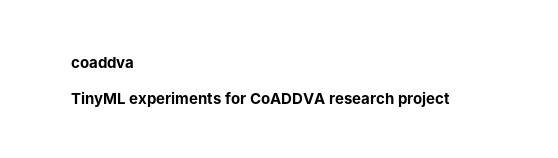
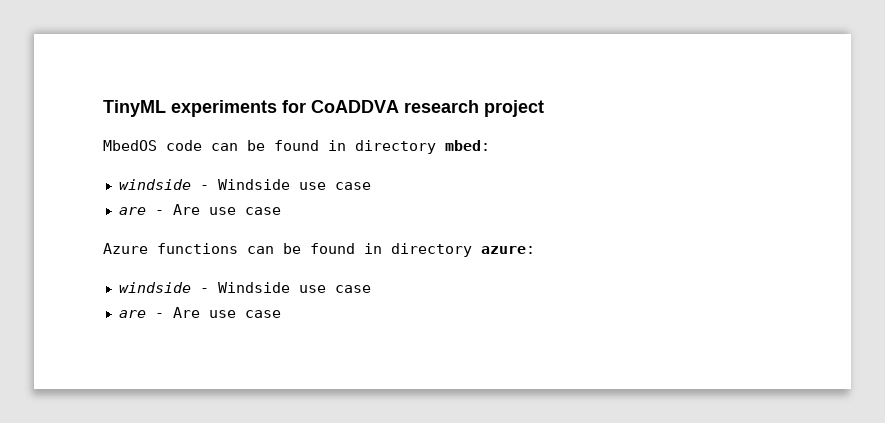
- coaddva
+ MbedOS code can be found in directory mbed:
+ windside - Windside use case
+ are - Are use case
+ Azure functions can be found in directory azure:
+ windside - Windside use case
+ are - Are use case

